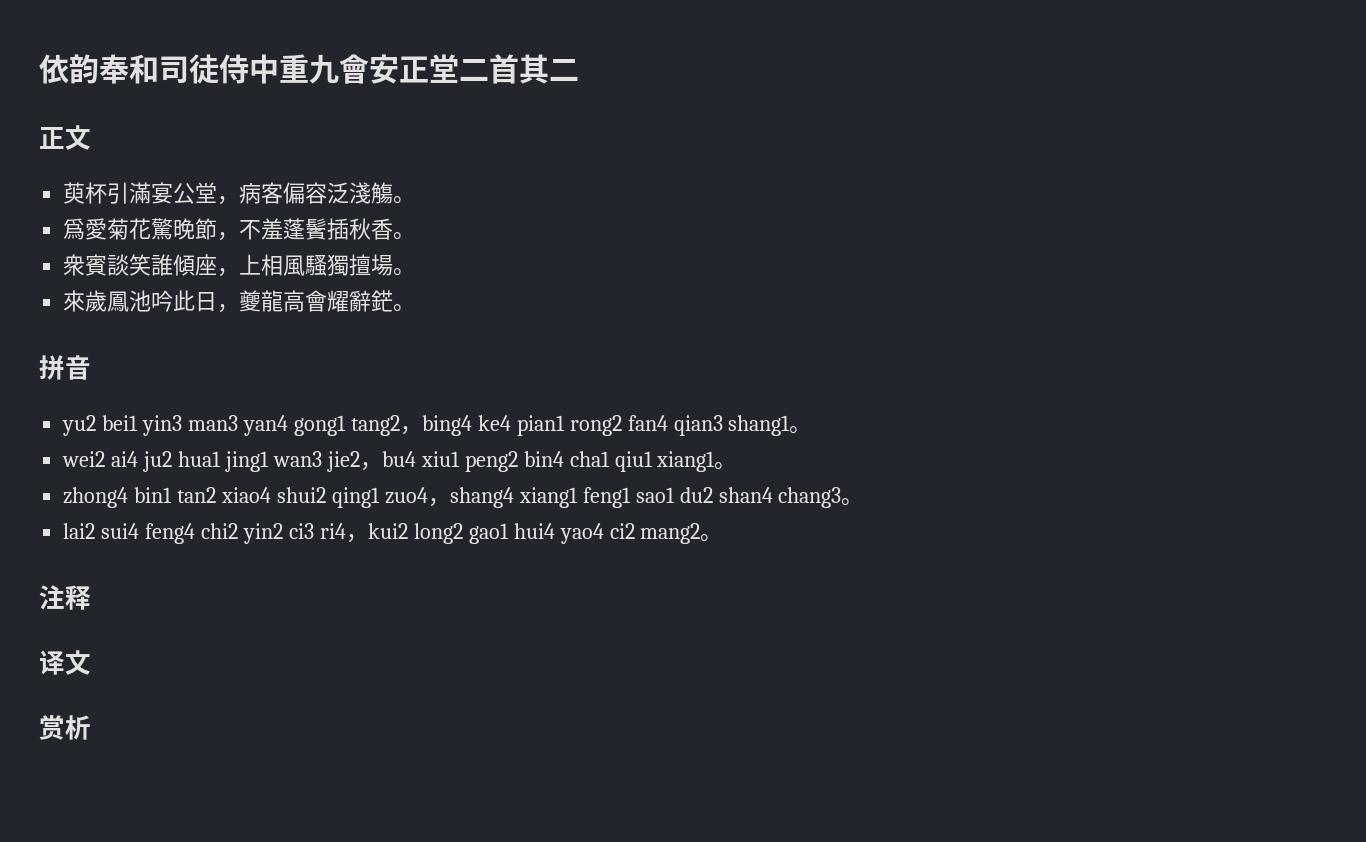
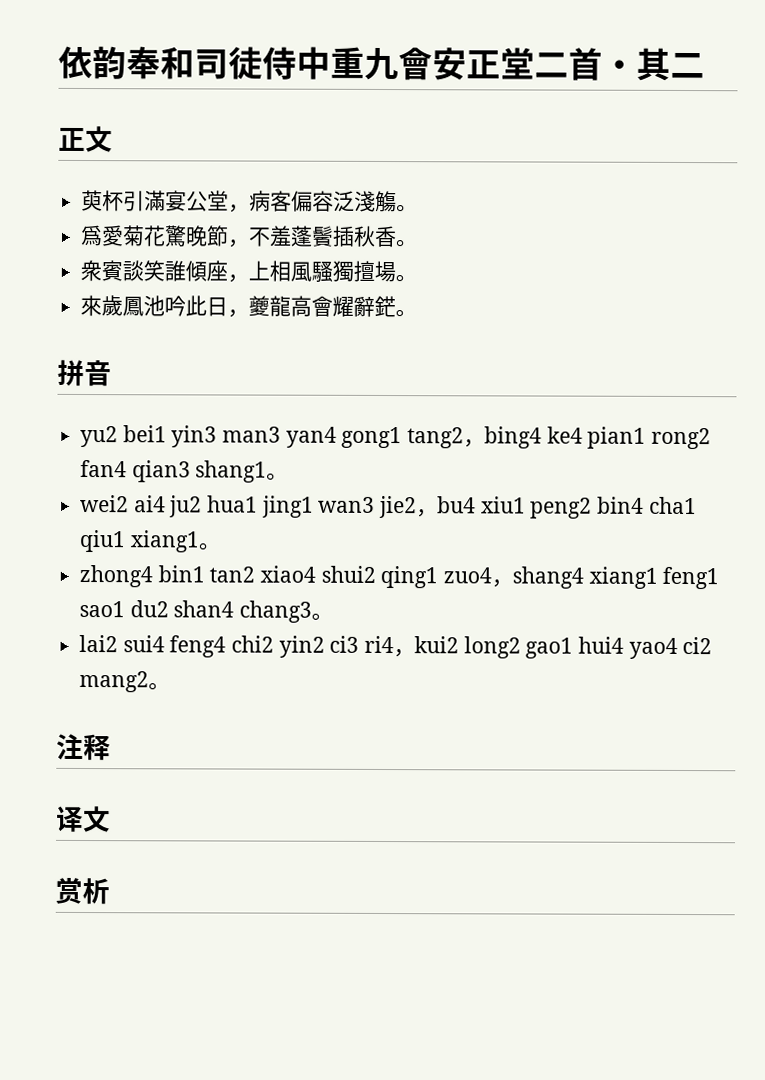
- 依韵奉和司徒侍中重九會安正堂二首其二
+ 依韵奉和司徒侍中重九會安正堂二首・其二

